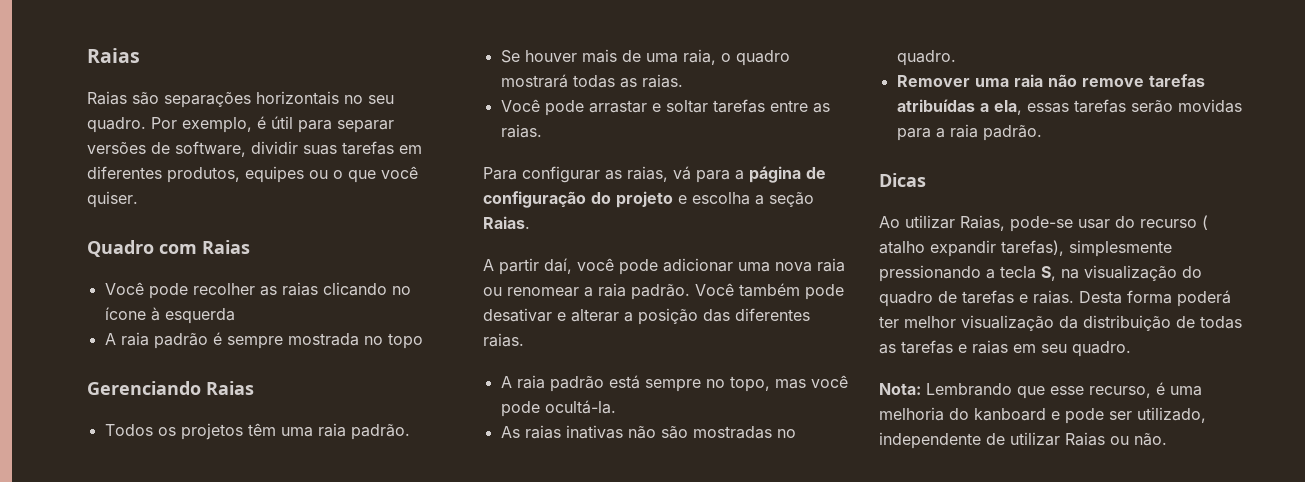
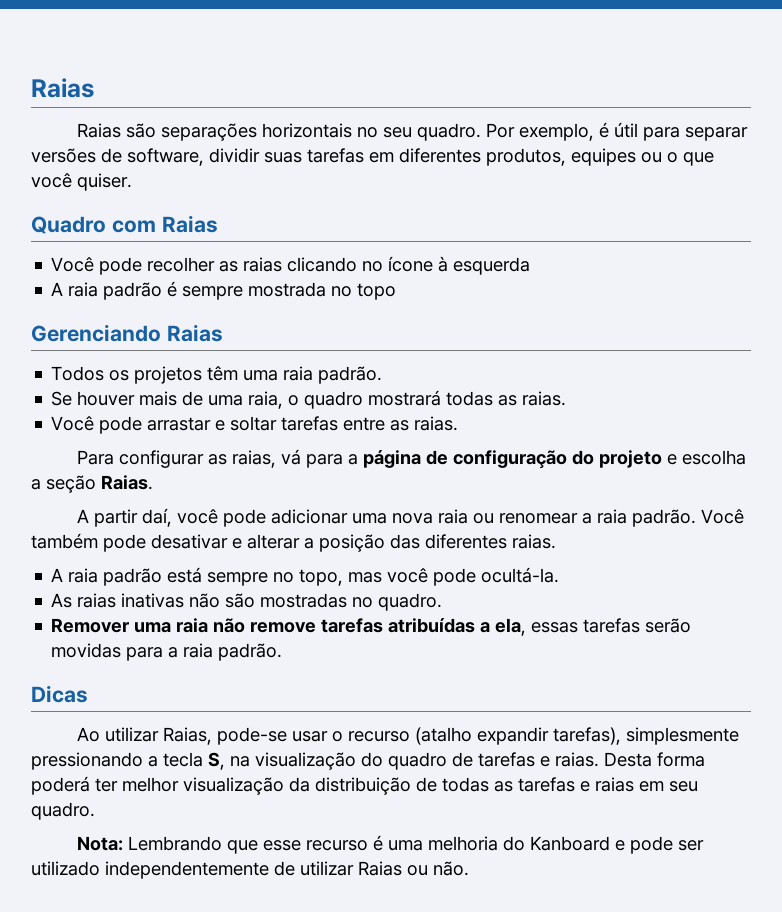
- Ao utilizar Raias, pode-se usar do recurso ( atalho expandir tarefas), simplesmente pressionando a tecla S, na visualização do quadro de tarefas e raias.
+ Ao utilizar Raias, pode-se usar o recurso (atalho expandir tarefas), simplesmente pressionando a tecla S, na visualização do quadro de tarefas e raias.
- Nota: Lembrando que esse recurso, é uma melhoria do kanboard e pode ser utilizado, independente de utilizar Raias ou não.
+ Nota: Lembrando que esse recurso é uma melhoria do Kanboard e pode ser utilizado independentemente de utilizar Raias ou não.

